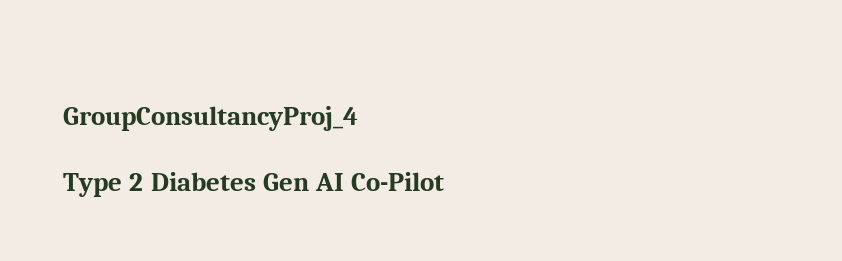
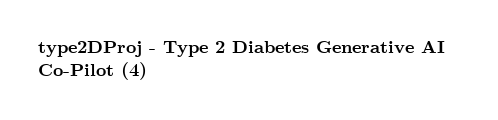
- GroupConsultancyProj_4
- Type 2 Diabetes Gen AI Co-Pilot
+ type2DProj - Type 2 Diabetes Generative AI Co-Pilot (4)

